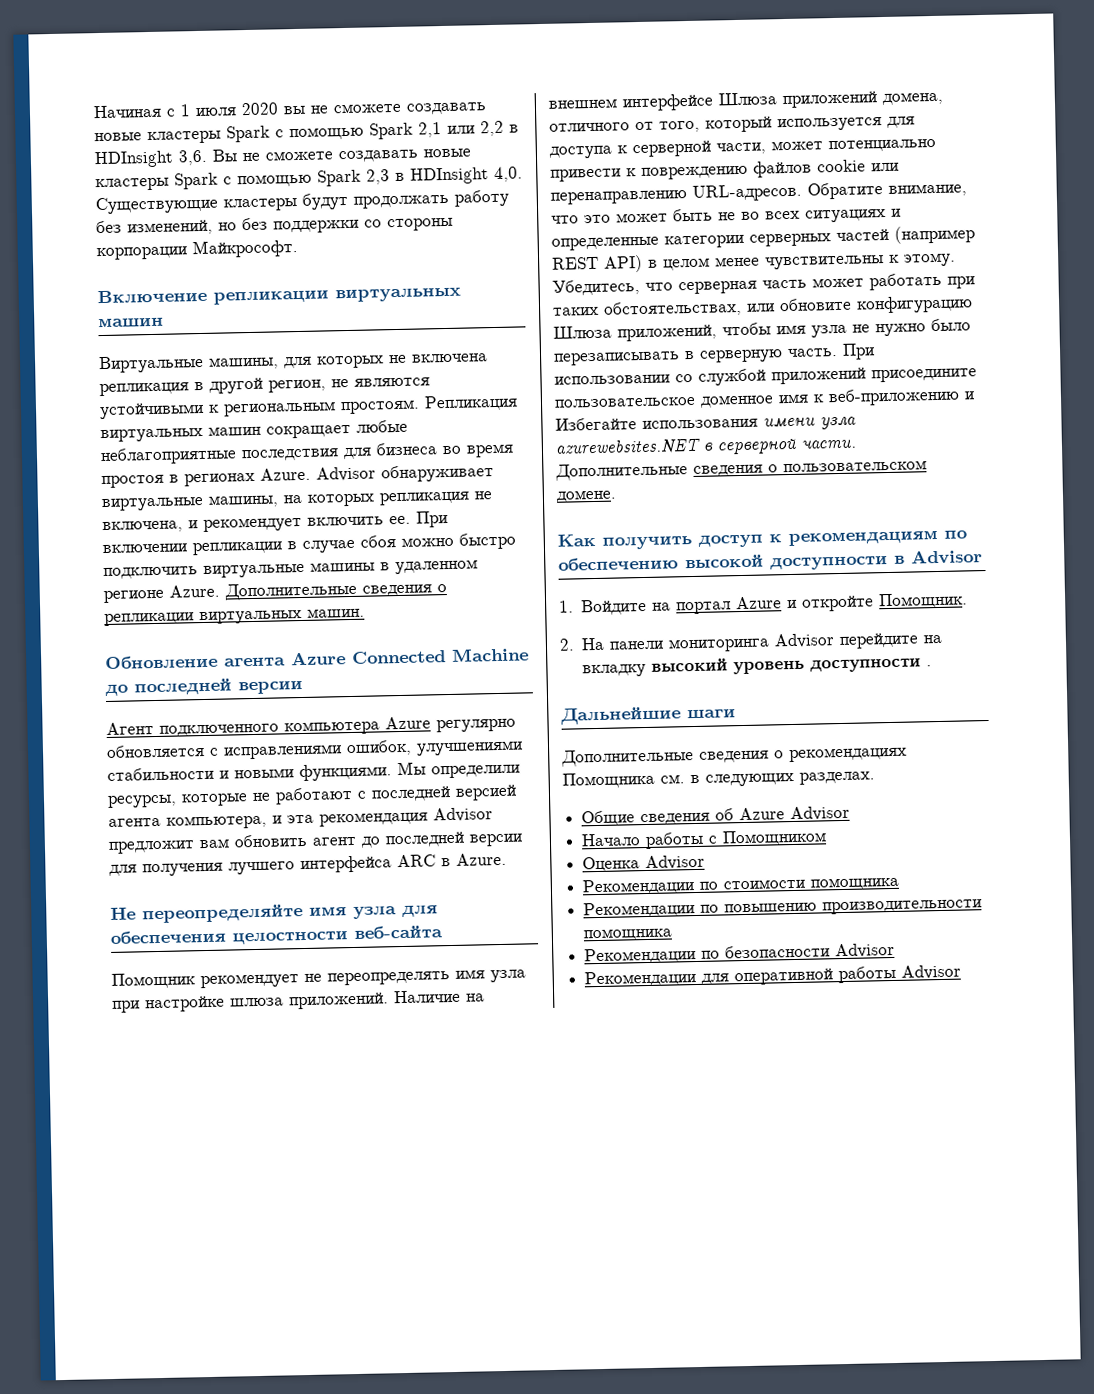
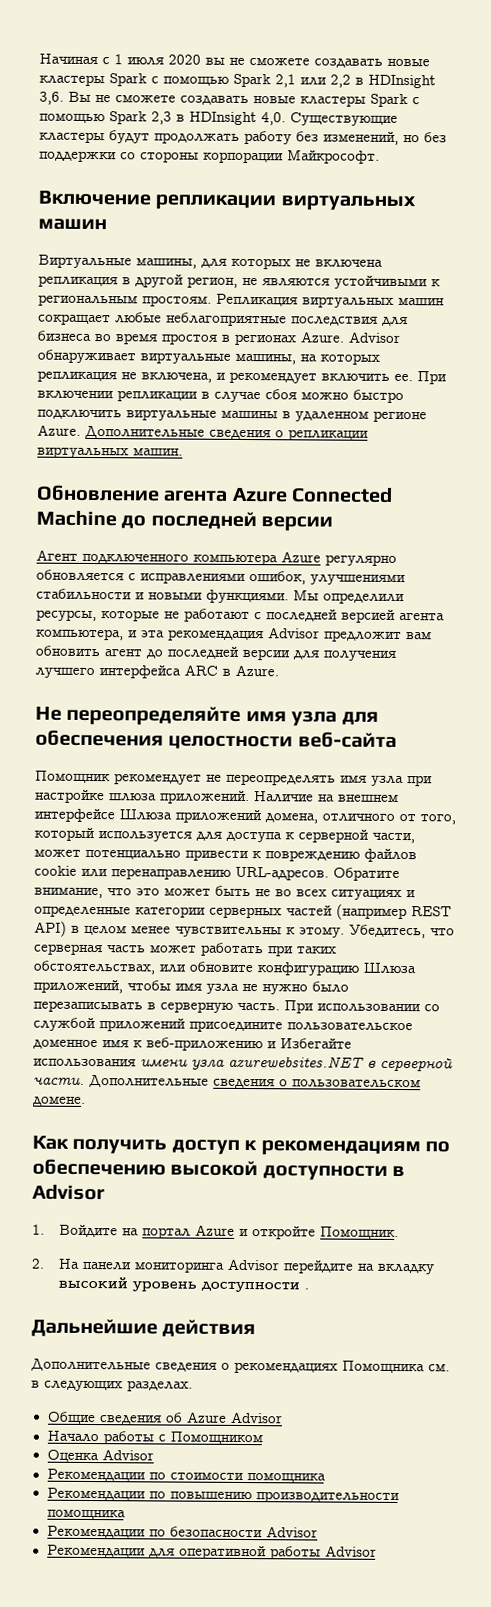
- Дальнейшие шаги
+ Дальнейшие действия

